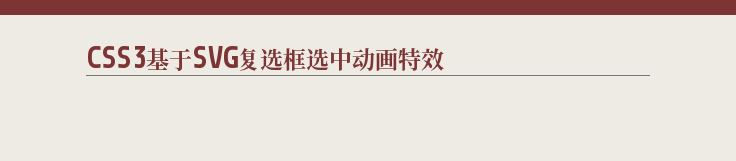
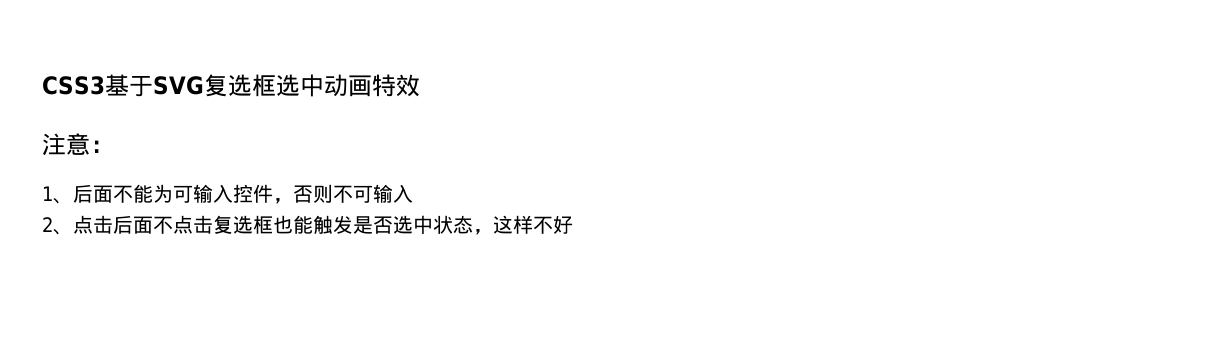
+ 注意：
+ 1、后面不能为可输入控件，否则不可输入
+ 2、点击后面不点击复选框也能触发是否选中状态，这样不好

